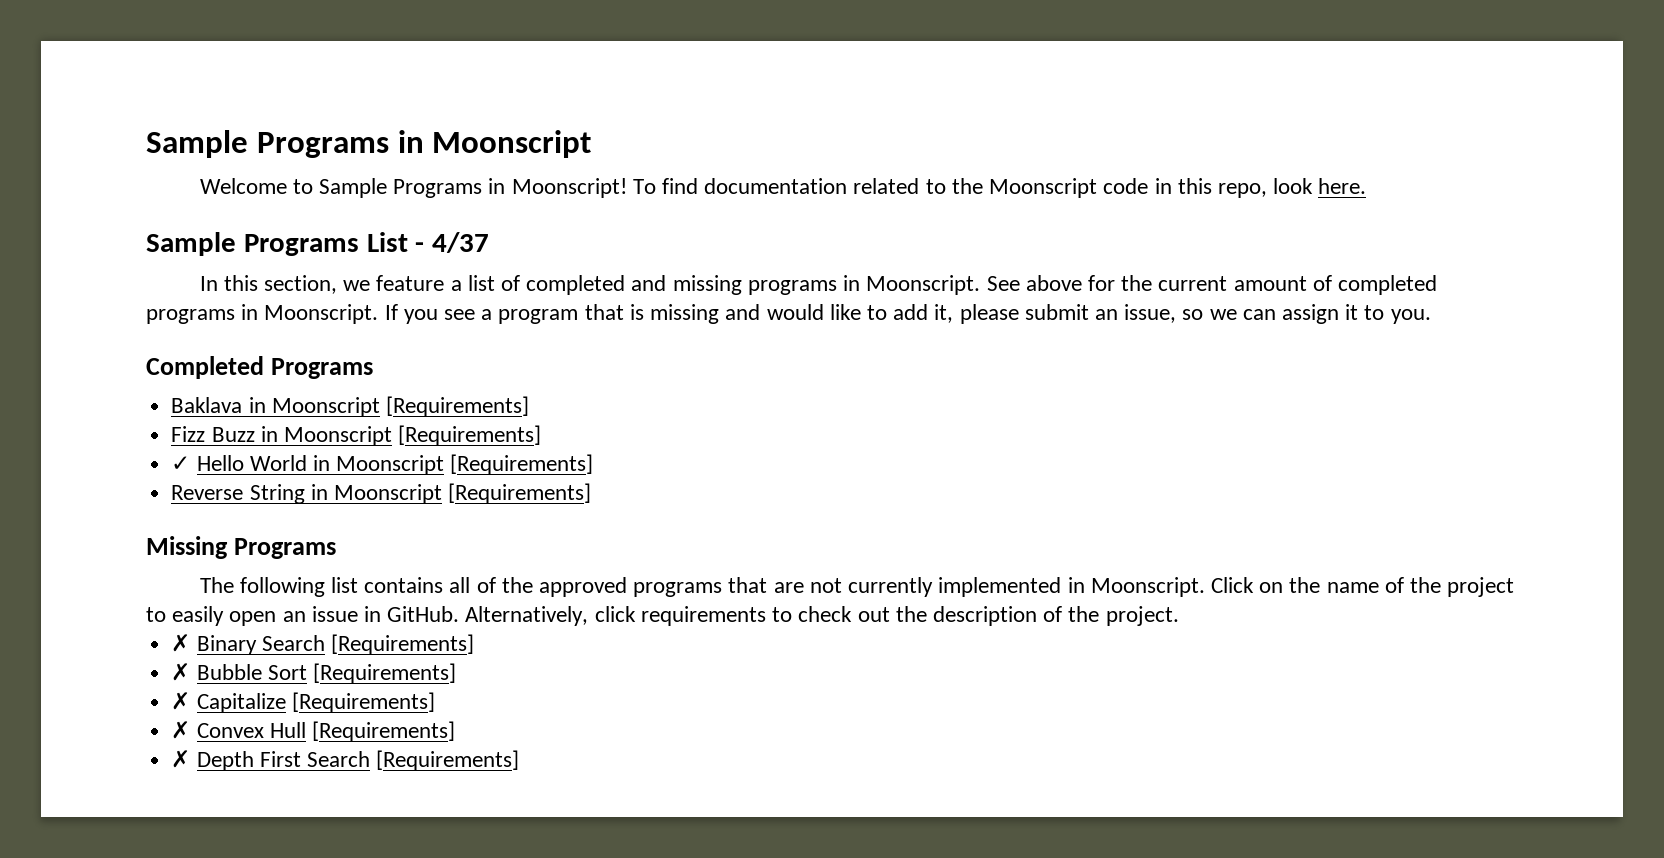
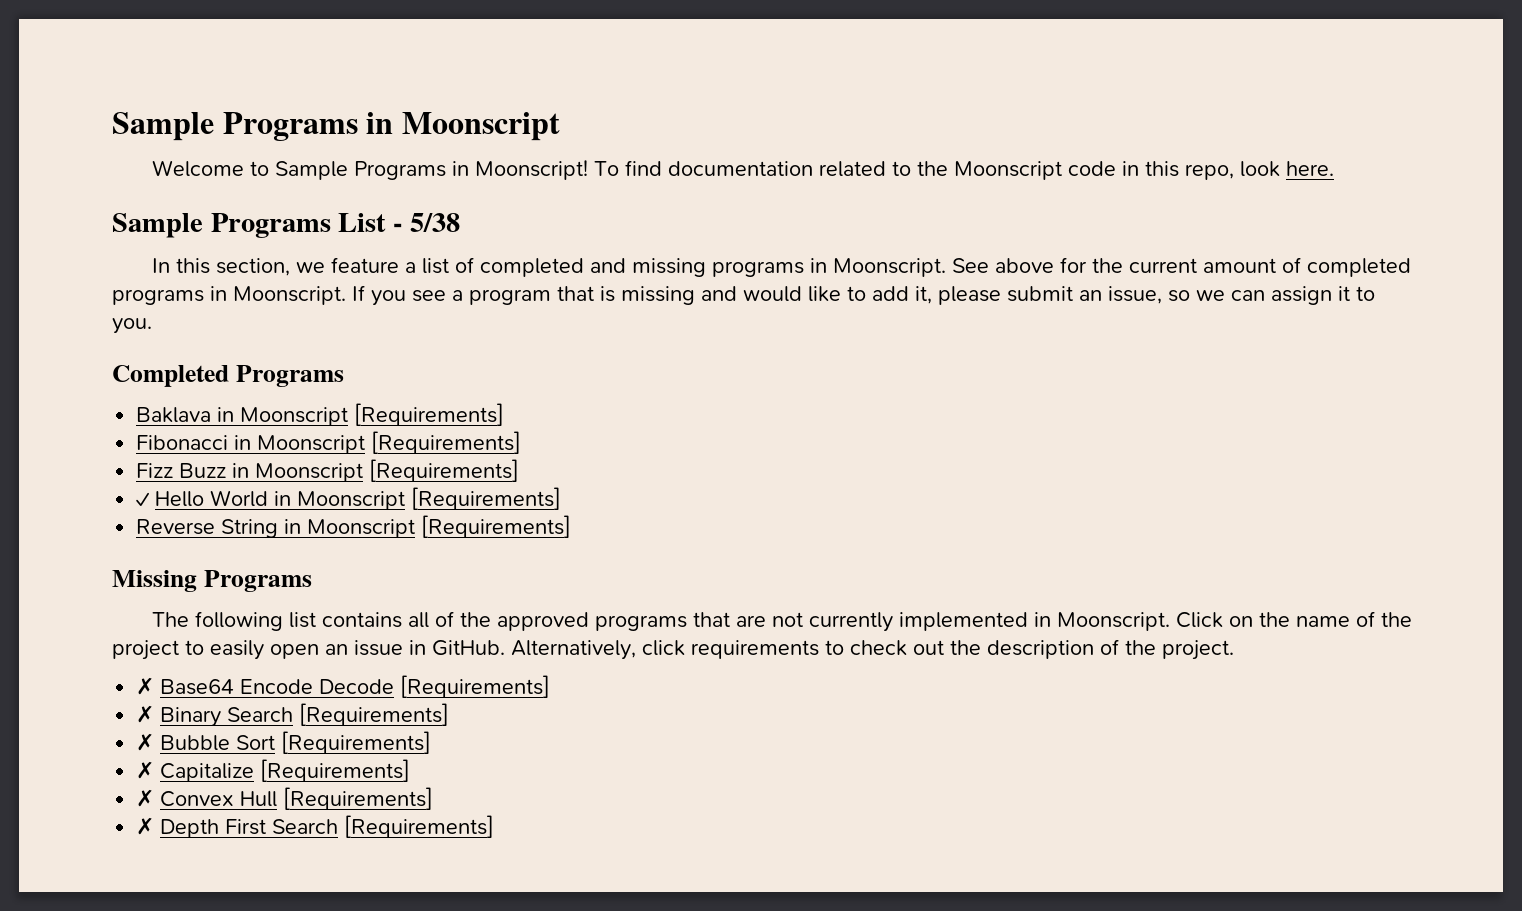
- Sample Programs List - 4/37
+ Sample Programs List - 5/38
+ Fibonacci in Moonscript [Requirements]
+ ✗ Base64 Encode Decode [Requirements]

